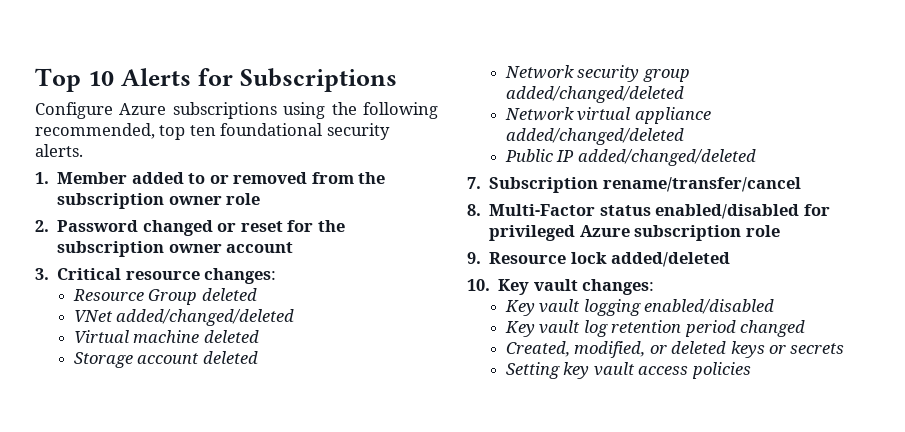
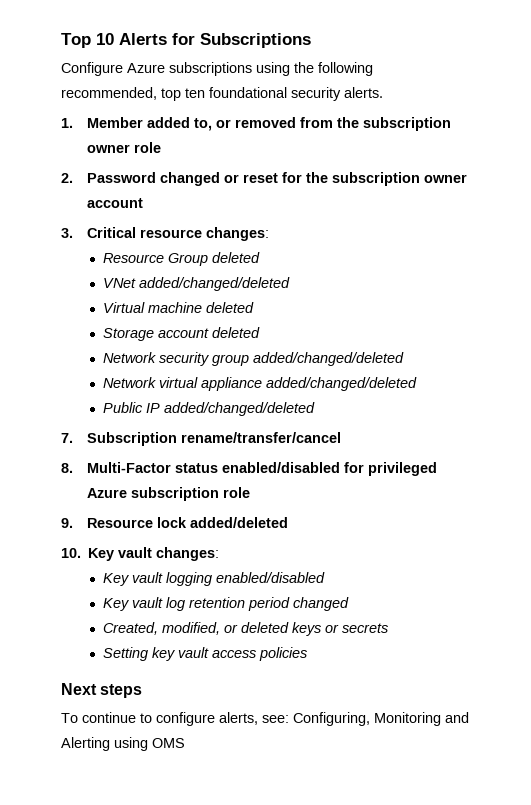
- 1. Member added to or removed from the subscription owner role
+ 1. Member added to, or removed from the subscription owner role
+ Next steps
+ To continue to configure alerts, see: Configuring, Monitoring and Alerting using OMS

